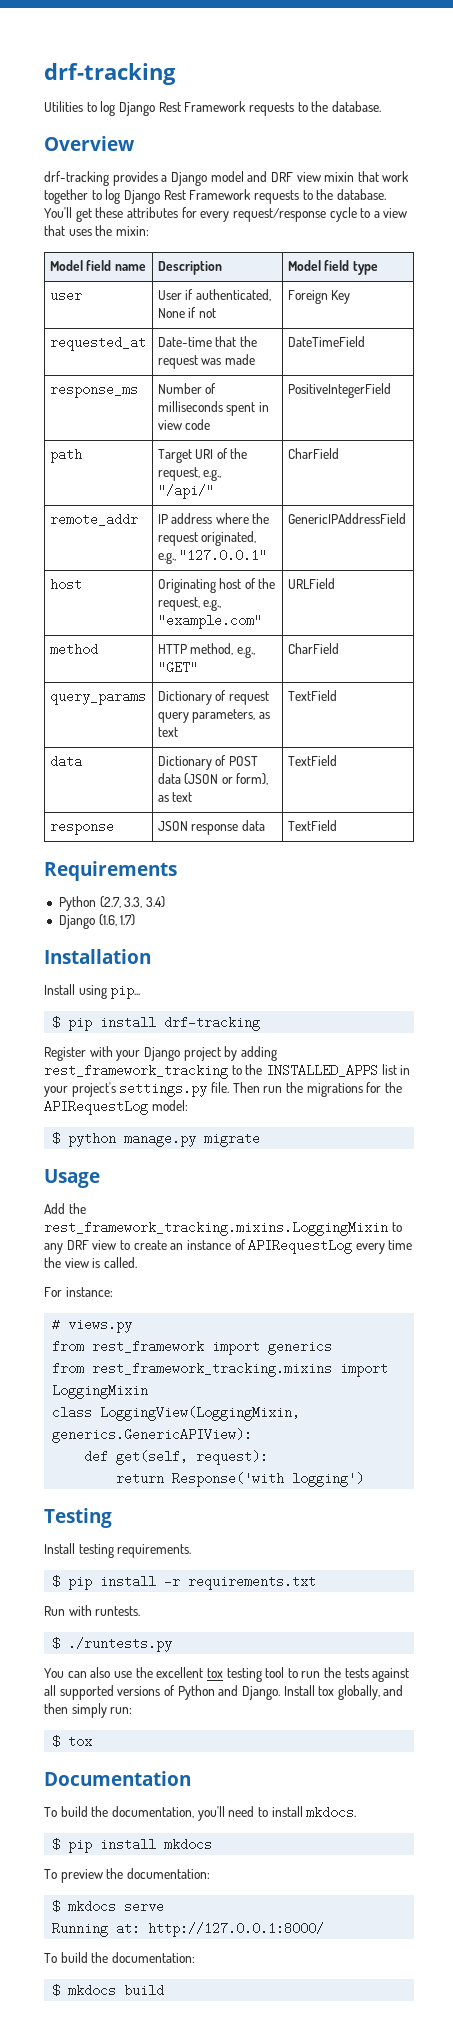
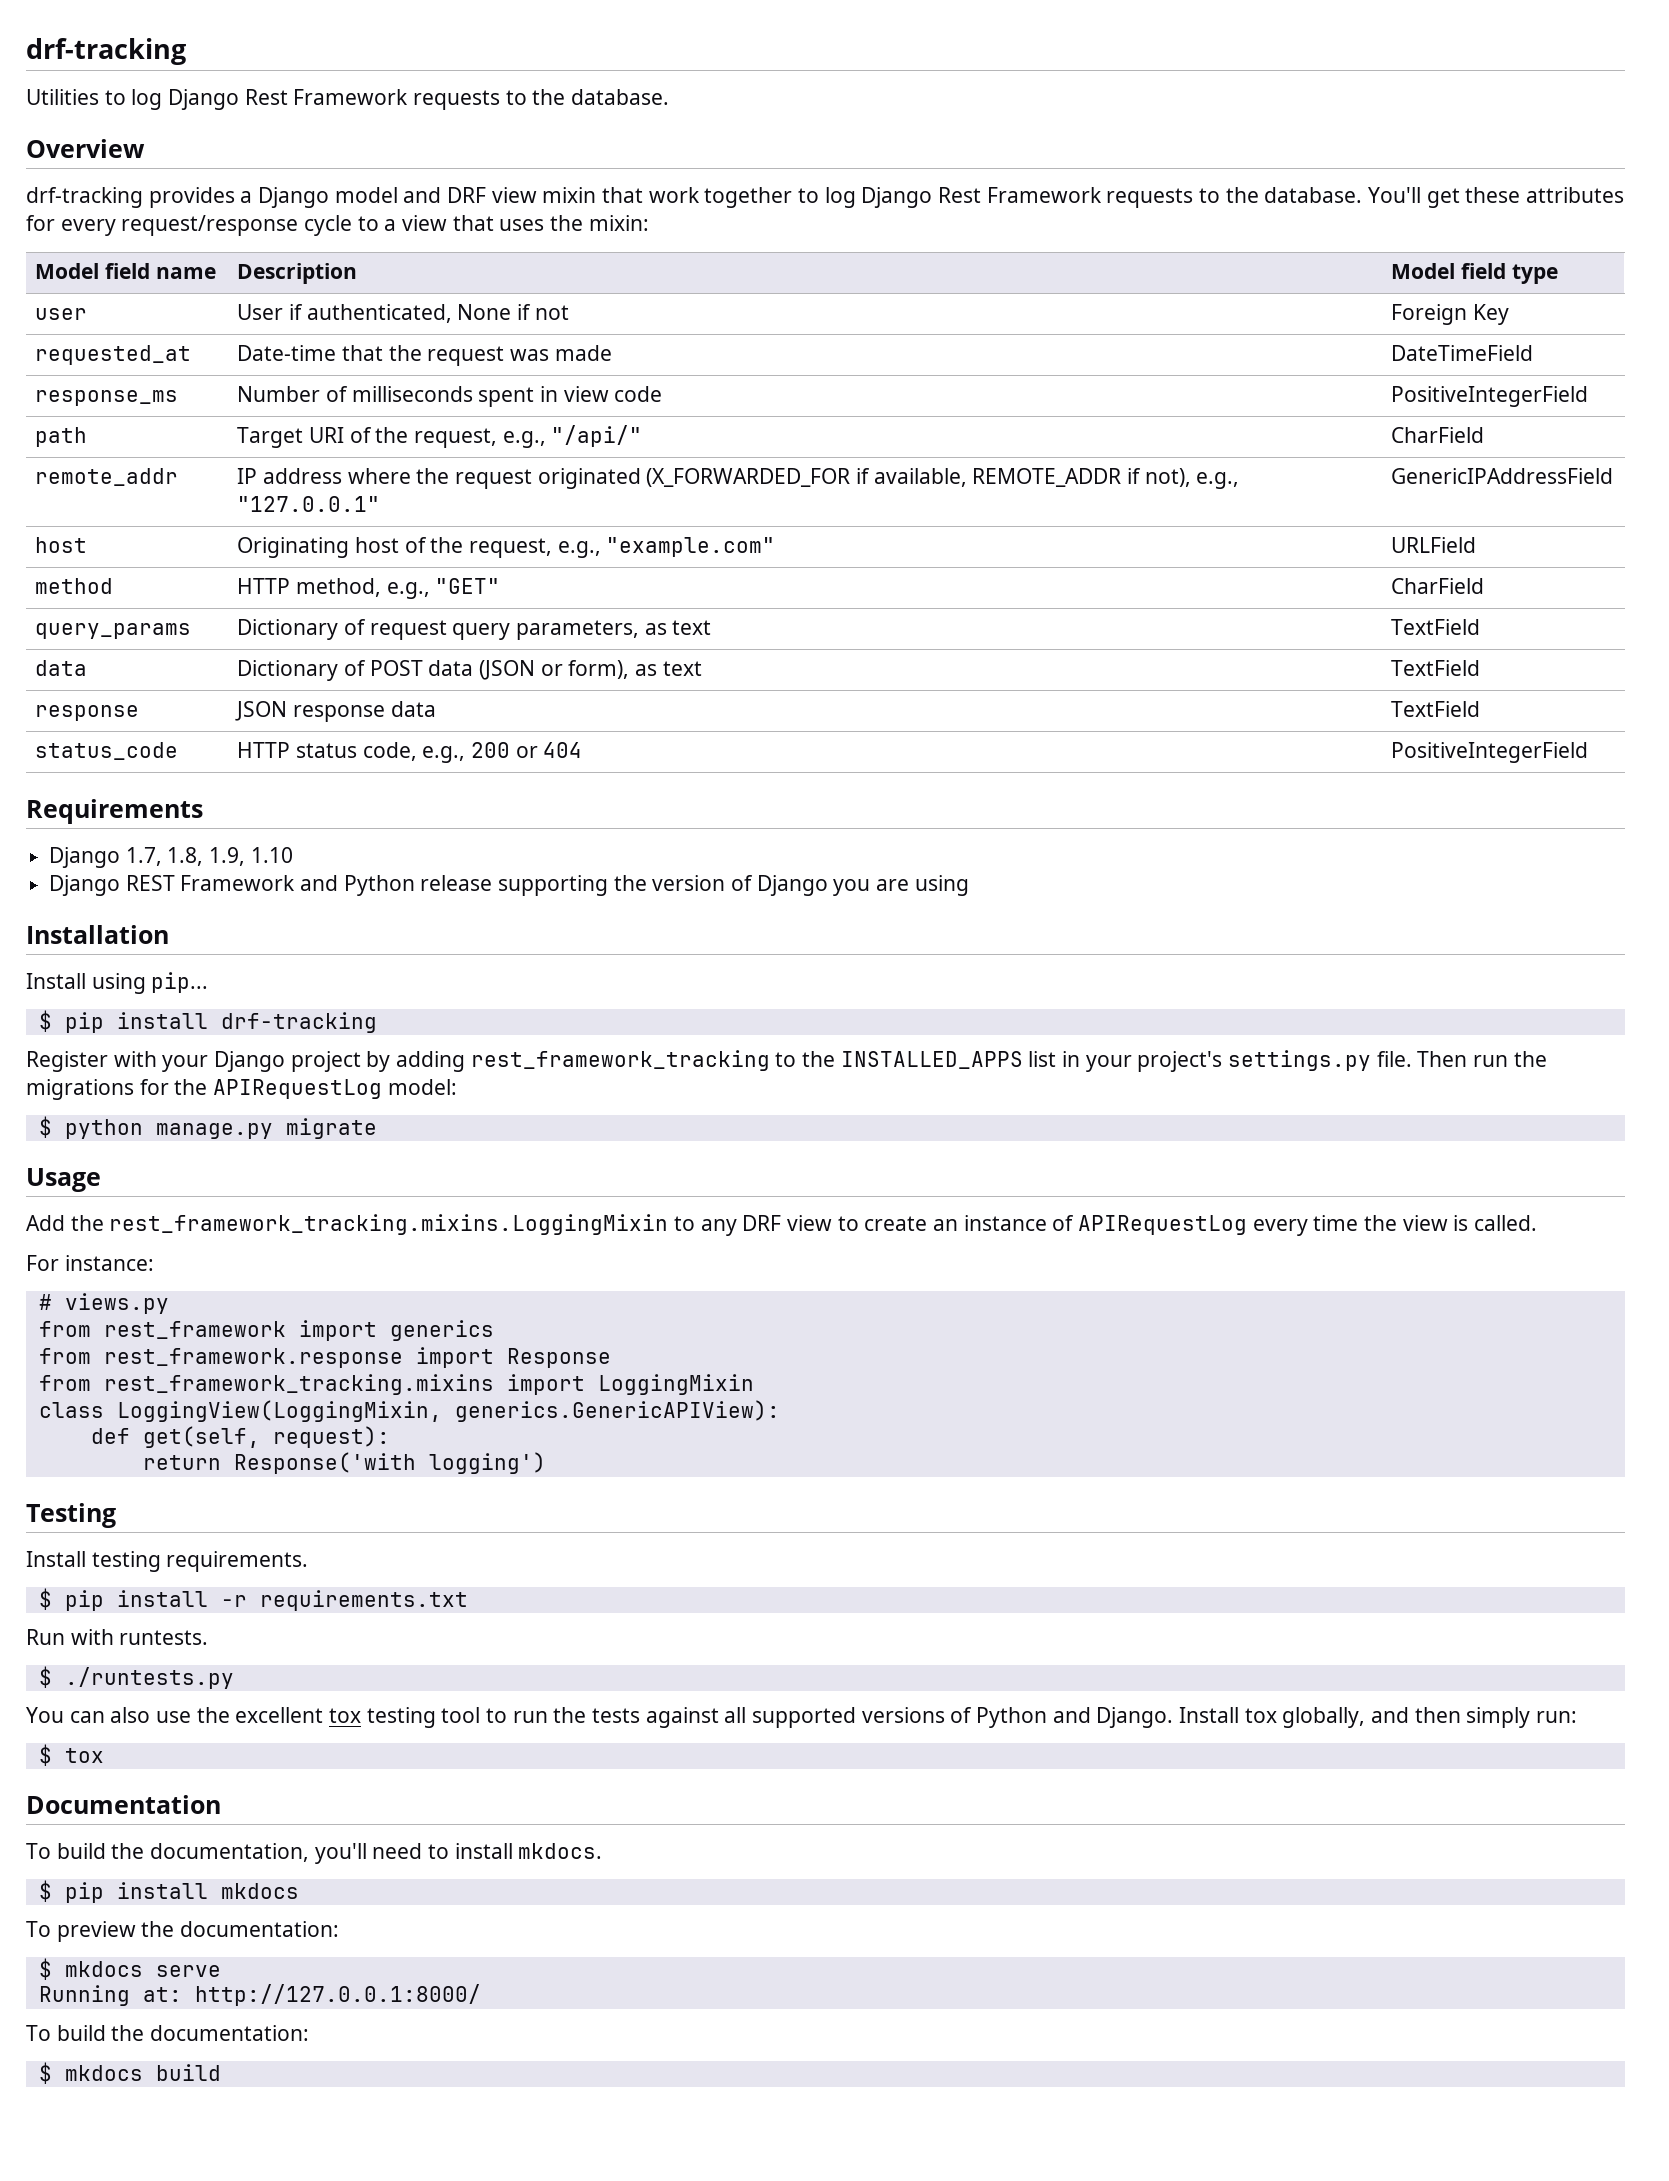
- remote_addr | IP address where the request originated, e.g., "127.0.0.1" | GenericIPAddressField
+ remote_addr | IP address where the request originated (X_FORWARDED_FOR if available, REMOTE_ADDR if not), e.g., "127.0.0.1" | GenericIPAddressField
+ status_code | HTTP status code, e.g., 200 or 404 | PositiveIntegerField
  Requirements
- Python (2.7, 3.3, 3.4)
- Django (1.6, 1.7)
+ Django 1.7, 1.8, 1.9, 1.10
+ Django REST Framework and Python release supporting the version of Django you are using
+ from rest_framework.response import Response

